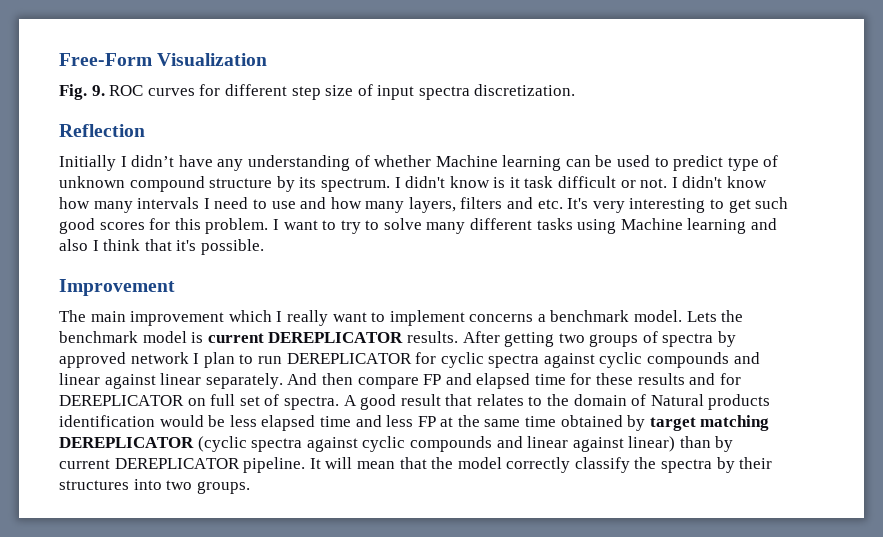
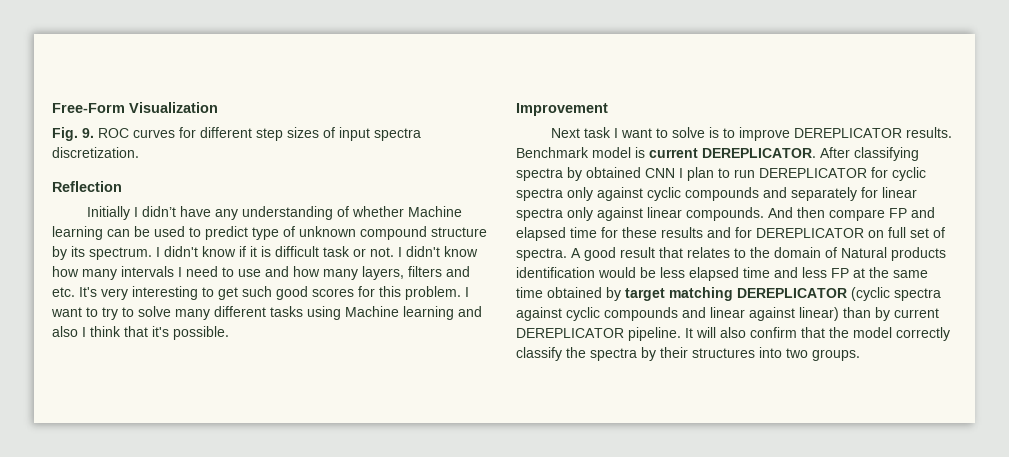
- Fig. 9. ROC curves for different step size of input spectra discretization.
+ Fig. 9. ROC curves for different step sizes of input spectra discretization.
- I didn't know is it task difficult or not.
+ I didn't know if it is difficult task or not.
- The main improvement which I really want to implement concerns a benchmark model. Lets the benchmark model is current DEREPLICATOR results. After getting two groups of spectra by approved network I plan to run DEREPLICATOR for cyclic spectra against cyclic compounds and linear against linear separately.
+ Next task I want to solve is to improve DEREPLICATOR results. Benchmark model is current DEREPLICATOR. After classifying spectra by obtained CNN I plan to run DEREPLICATOR for cyclic spectra only against cyclic compounds and separately for linear spectra only against linear compounds.
- It will mean that the model correctly classify the spectra by their structures into two groups.
+ It will also confirm that the model correctly classify the spectra by their structures into two groups.

